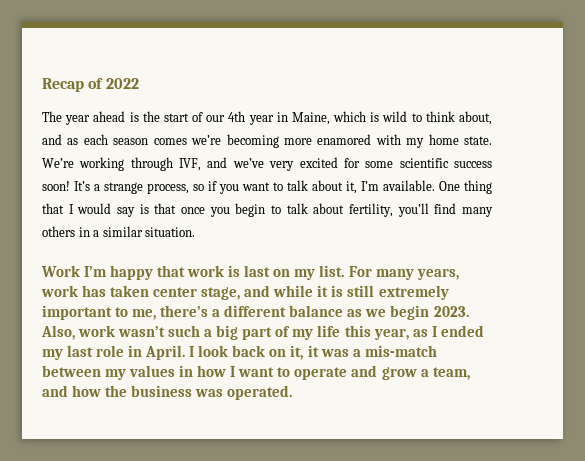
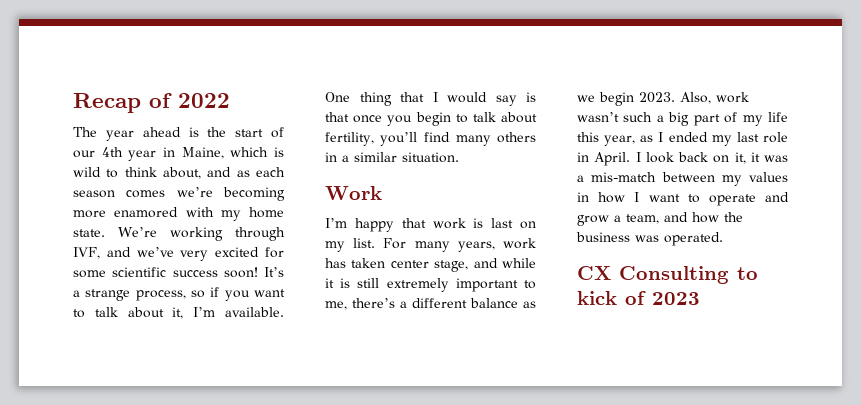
- Work I’m happy that work is last on my list.
+ Work
+ I’m happy that work is last on my list.
+ CX Consulting to kick of 2023

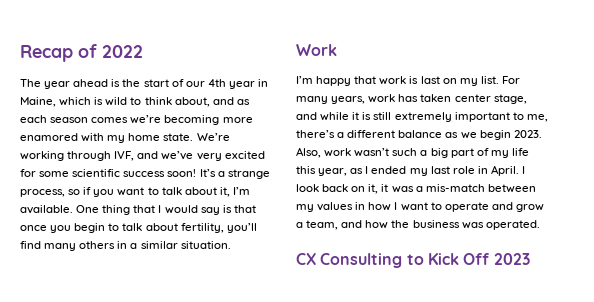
- CX Consulting to kick of 2023
+ CX Consulting to Kick Off 2023

